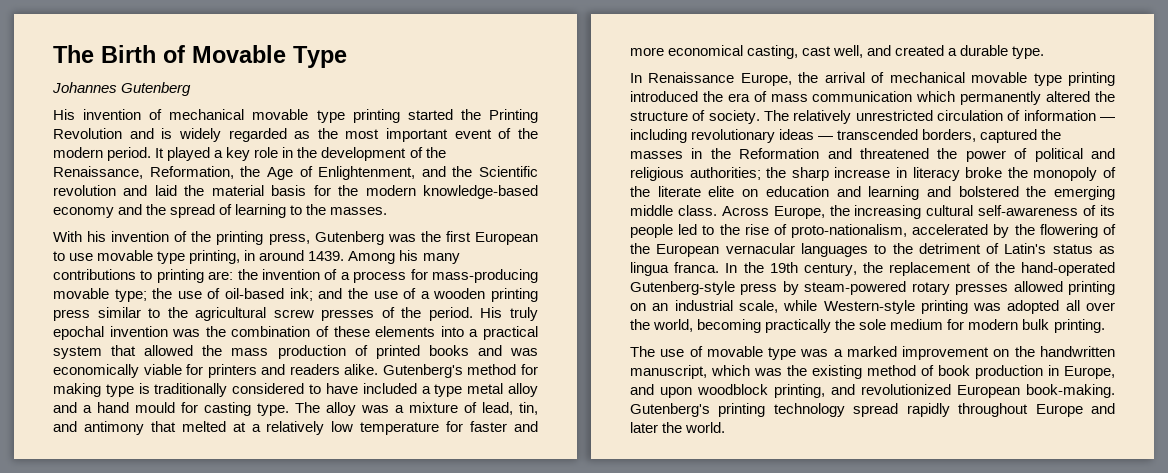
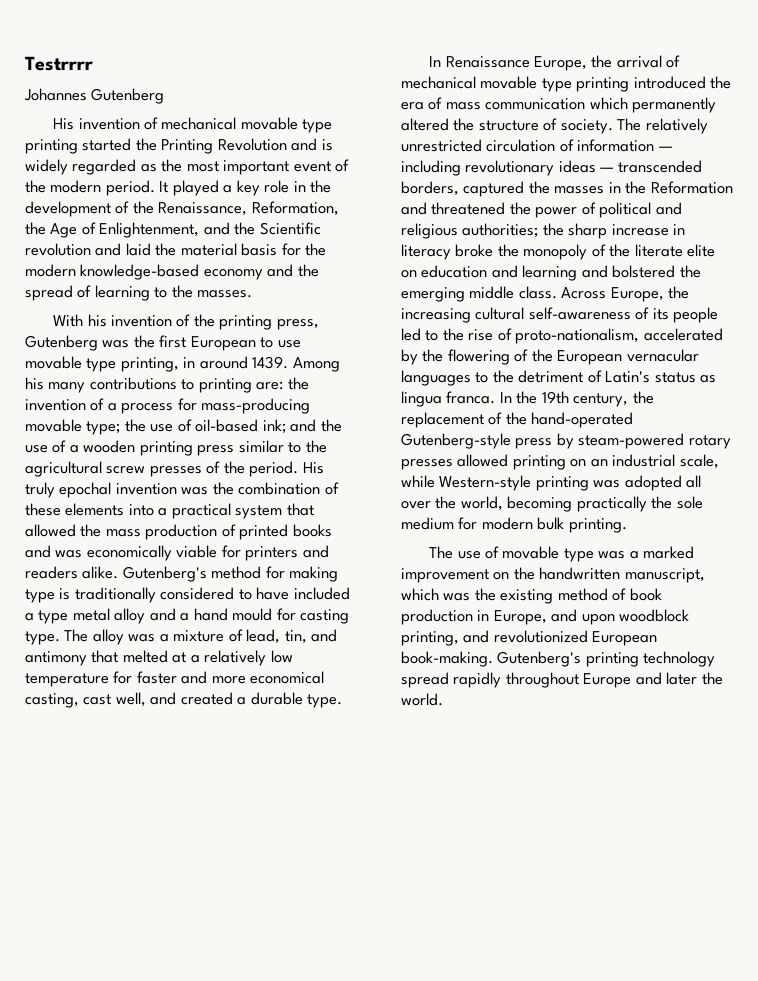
- The Birth of Movable Type
+ Testrrrr

